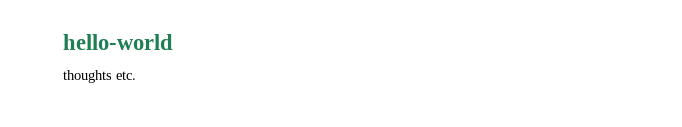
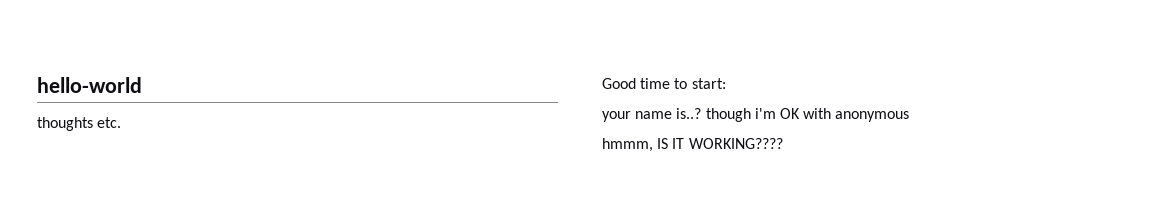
+ Good time to start:
+ your name is..? though i'm OK with anonymous
+ hmmm, IS IT WORKING????

